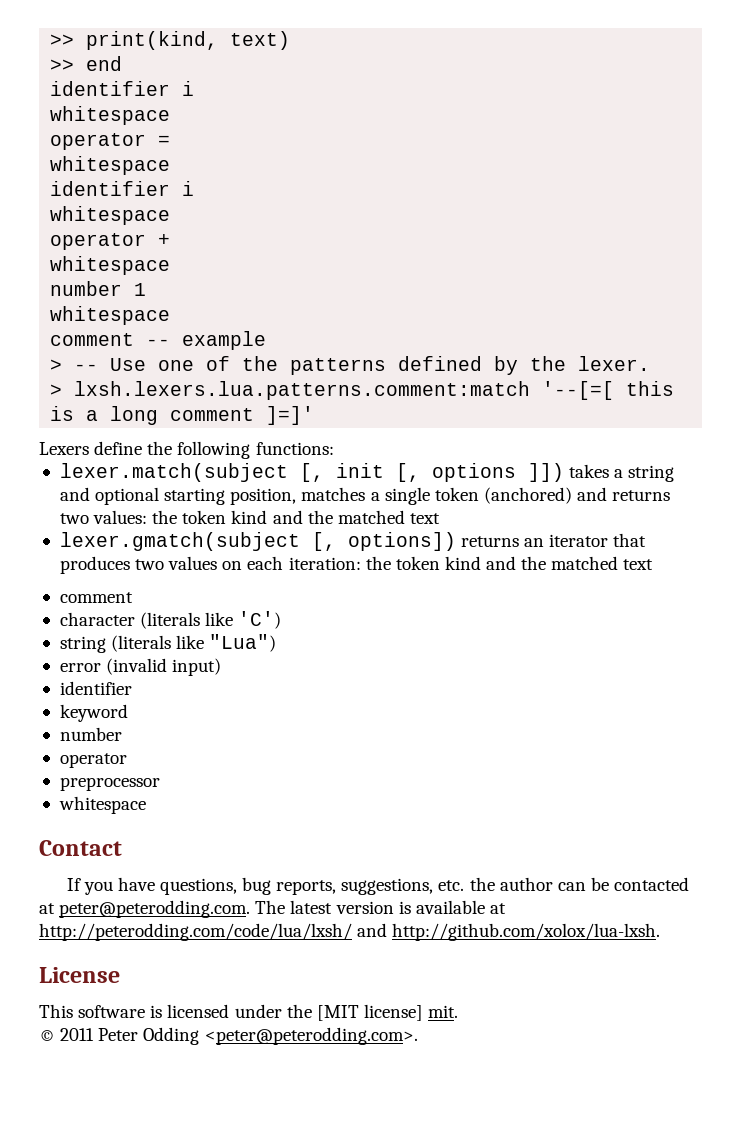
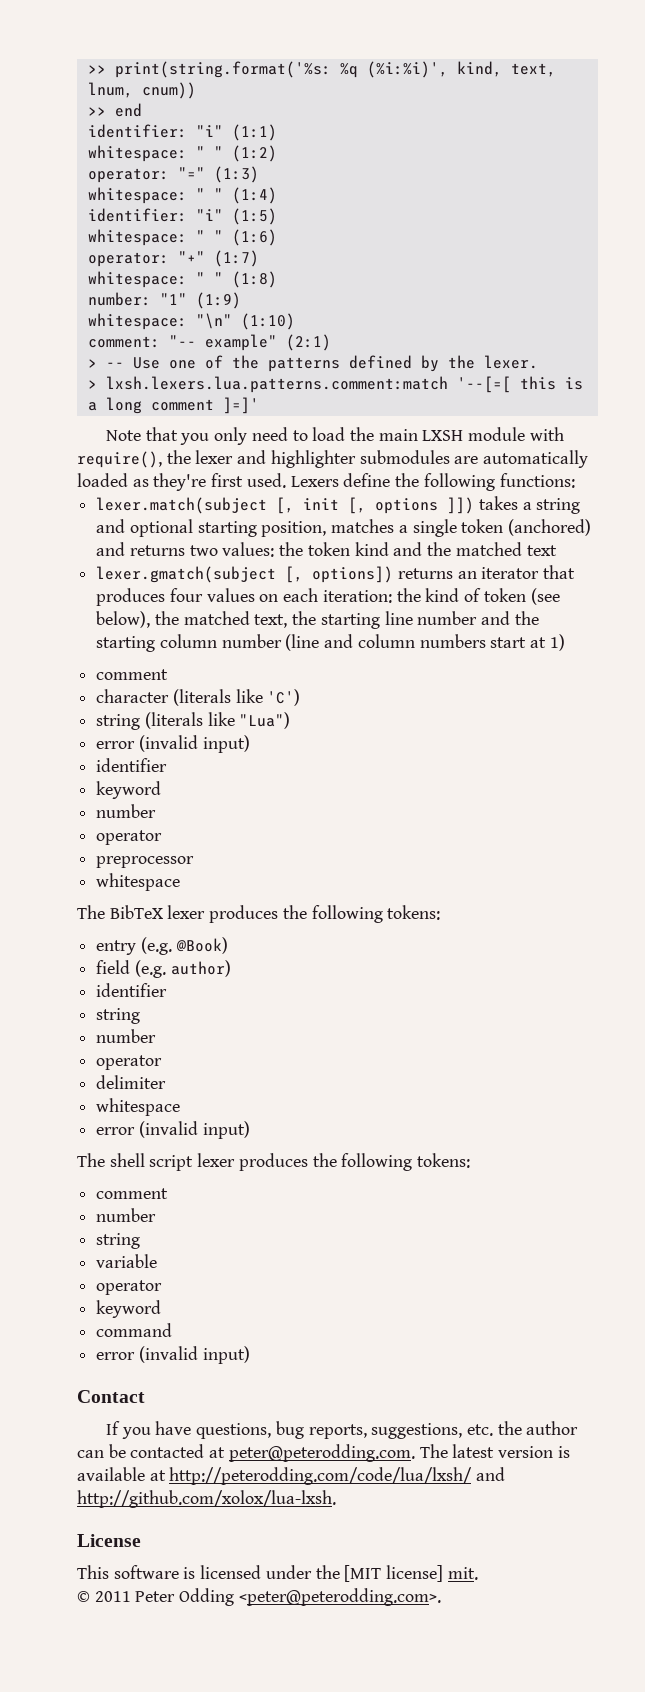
- >> print(kind, text)
+ >> print(string.format('%s: %q (%i:%i)', kind, text, lnum, cnum))
  >> end
- identifier i
- whitespace
- operator =
- whitespace
- identifier i
- whitespace
- operator +
- whitespace
- number 1
- whitespace
- comment -- example
+ identifier: "i" (1:1)
+ whitespace: " " (1:2)
+ operator: "=" (1:3)
+ whitespace: " " (1:4)
+ identifier: "i" (1:5)
+ whitespace: " " (1:6)
+ operator: "+" (1:7)
+ whitespace: " " (1:8)
+ number: "1" (1:9)
+ whitespace: "\n" (1:10)
+ comment: "-- example" (2:1)
+ Note that you only need to load the main LXSH module with require(), the lexer and highlighter submodules are automatically loaded as they're first used.
- lexer.gmatch(subject [, options]) returns an iterator that produces two values on each iteration: the token kind and the matched text
+ lexer.gmatch(subject [, options]) returns an iterator that produces four values on each iteration: the kind of token (see below), the matched text, the starting line number and the starting column number (line and column numbers start at 1)
+ The BibTeX lexer produces the following tokens:
+ entry (e.g. @Book)
+ field (e.g. author)
+ identifier
+ string
+ number
+ operator
+ delimiter
+ whitespace
+ error (invalid input)
+ The shell script lexer produces the following tokens:
+ comment
+ number
+ string
+ variable
+ operator
+ keyword
+ command
+ error (invalid input)

